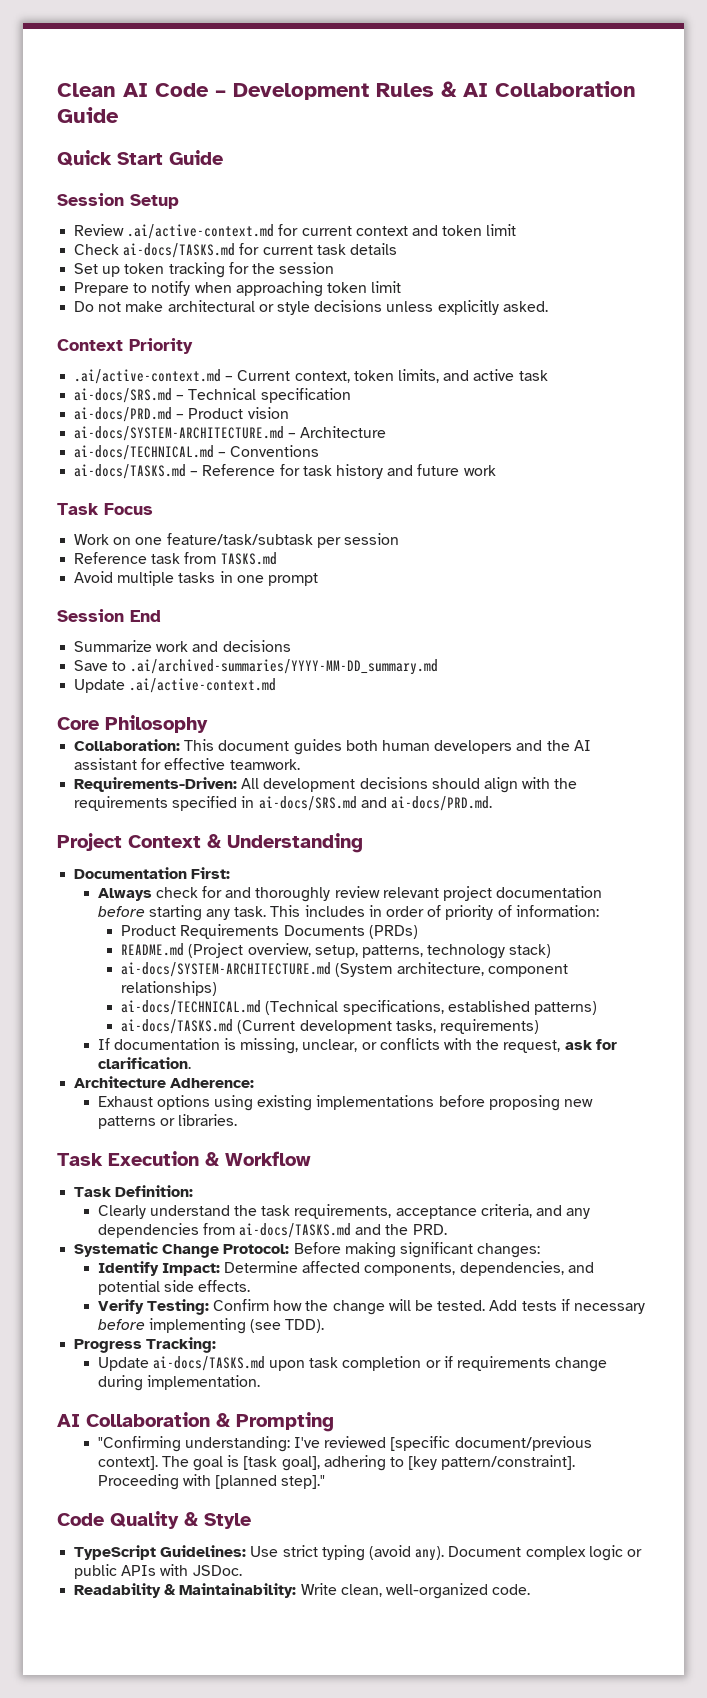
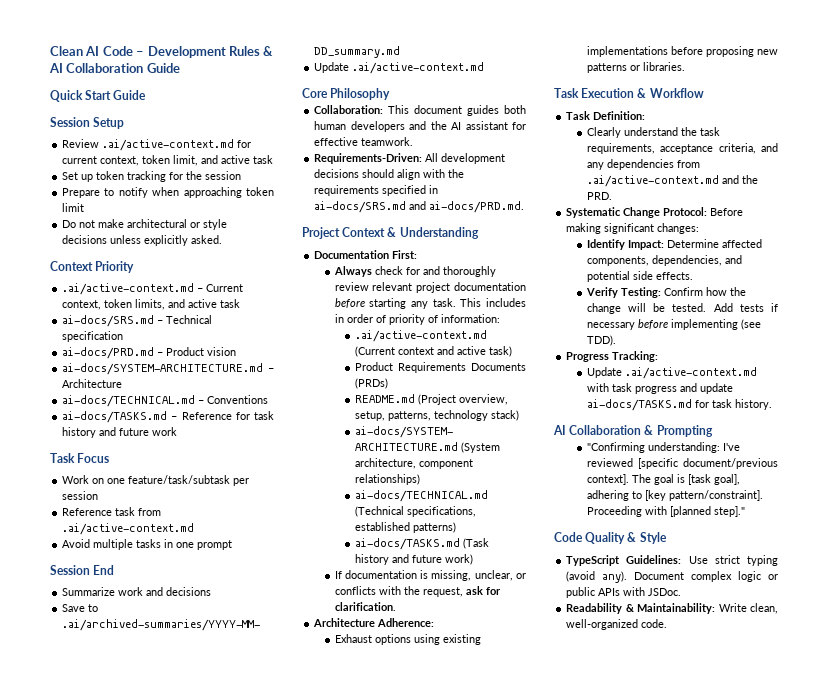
- Review .ai/active-context.md for current context and token limit
- Check ai-docs/TASKS.md for current task details
+ Review .ai/active-context.md for current context, token limit, and active task
- Reference task from TASKS.md
+ Reference task from .ai/active-context.md
+ .ai/active-context.md (Current context and active task)
- ai-docs/TASKS.md (Current development tasks, requirements)
+ ai-docs/TASKS.md (Task history and future work)
- Clearly understand the task requirements, acceptance criteria, and any dependencies from ai-docs/TASKS.md and the PRD.
+ Clearly understand the task requirements, acceptance criteria, and any dependencies from .ai/active-context.md and the PRD.
- Update ai-docs/TASKS.md upon task completion or if requirements change during implementation.
+ Update .ai/active-context.md with task progress and update ai-docs/TASKS.md for task history.

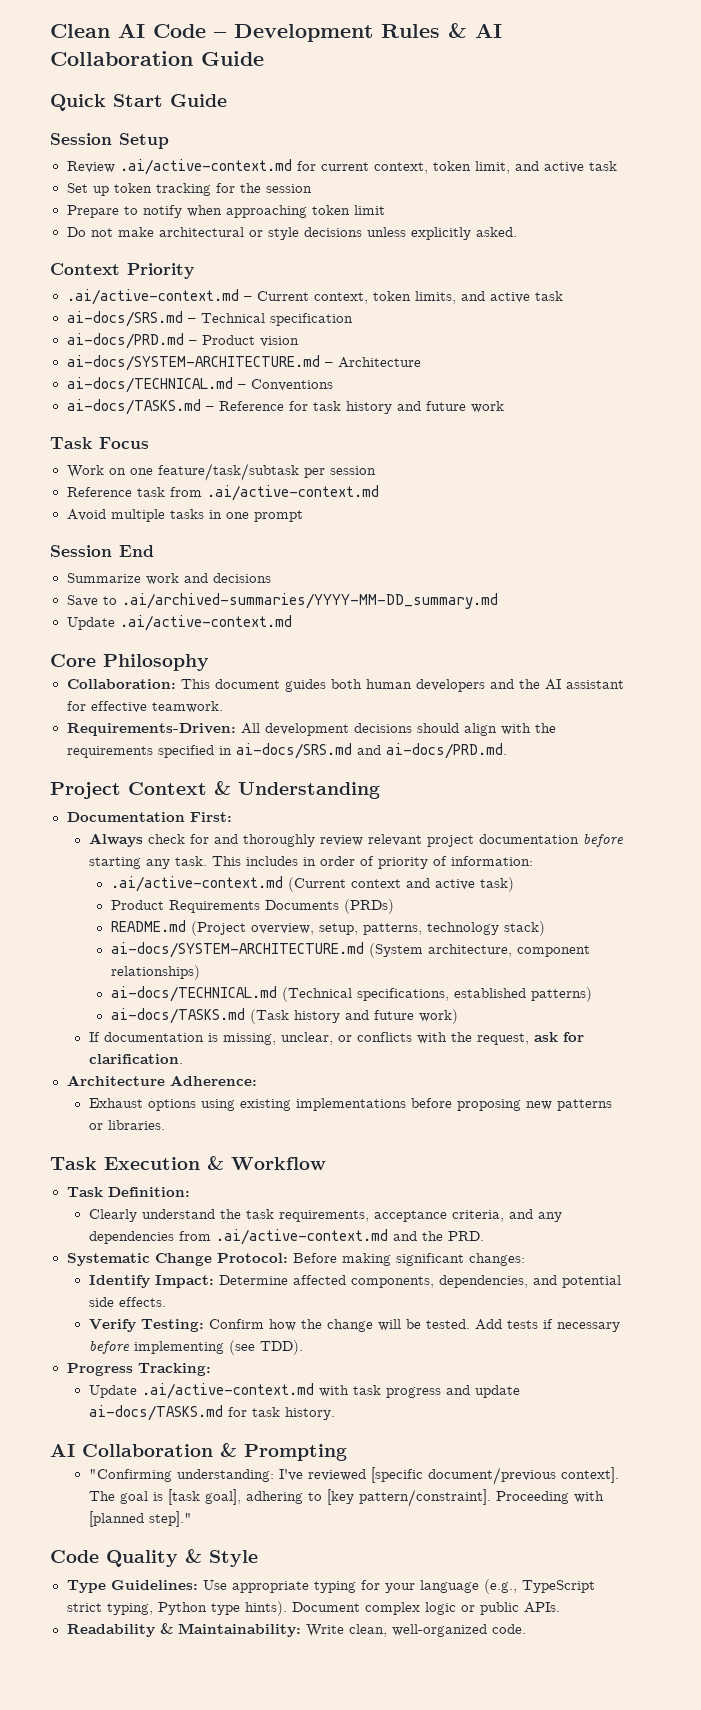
- TypeScript Guidelines: Use strict typing (avoid any).
+ Type Guidelines: Use appropriate typing for your language (e.g., TypeScript strict typing, Python type hints).
- Document complex logic or public APIs with JSDoc.
+ Document complex logic or public APIs.

